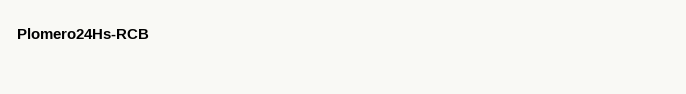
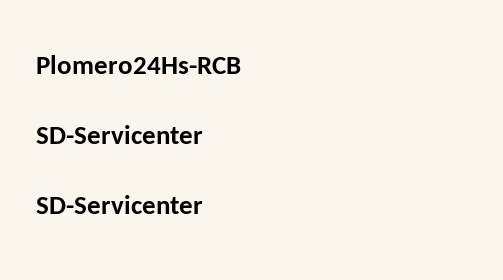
  Plomero24Hs-RCB
+ SD-Servicenter
+ SD-Servicenter

